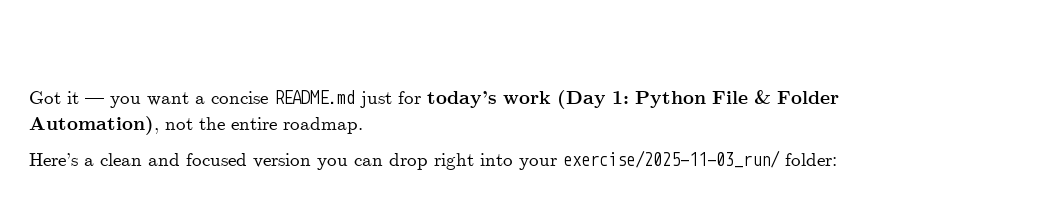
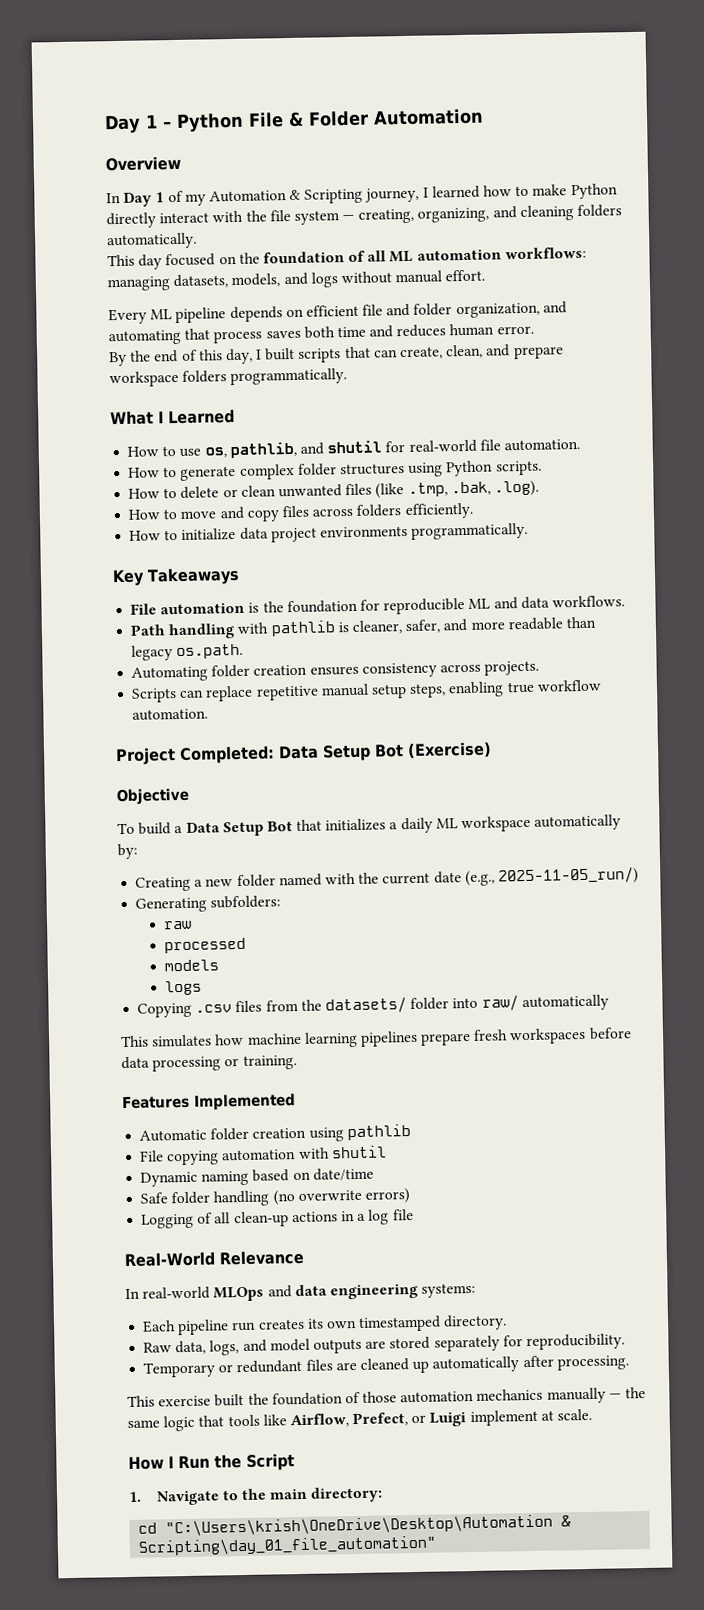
- Got it — you want a concise README.md just for today’s work (Day 1: Python File & Folder Automation), not the entire roadmap.
- Here’s a clean and focused version you can drop right into your exercise/2025-11-03_run/ folder:
+ Day 1 – Python File & Folder Automation
+ Overview
+ In Day 1 of my Automation & Scripting journey, I learned how to make Python directly interact with the file system — creating, organizing, and cleaning folders automatically.
+ This day focused on the foundation of all ML automation workflows: managing datasets, models, and logs without manual effort.
+ Every ML pipeline depends on efficient file and folder organization, and automating that process saves both time and reduces human error.
+ By the end of this day, I built scripts that can create, clean, and prepare workspace folders programmatically.
+ What I Learned
+ How to use os, pathlib, and shutil for real-world file automation.
+ How to generate complex folder structures using Python scripts.
+ How to delete or clean unwanted files (like .tmp, .bak, .log).
+ How to move and copy files across folders efficiently.
+ How to initialize data project environments programmatically.
+ Key Takeaways
+ File automation is the foundation for reproducible ML and data workflows.
+ Path handling with pathlib is cleaner, safer, and more readable than legacy os.path.
+ Automating folder creation ensures consistency across projects.
+ Scripts can replace repetitive manual setup steps, enabling true workflow automation.
+ Project Completed: Data Setup Bot (Exercise)
+ Objective
+ To build a Data Setup Bot that initializes a daily ML workspace automatically by:
+ Creating a new folder named with the current date (e.g., 2025-11-05_run/)
+ Generating subfolders:
+ raw
+ processed
+ models
+ logs
+ Copying .csv files from the datasets/ folder into raw/ automatically
+ This simulates how machine learning pipelines prepare fresh workspaces before data processing or training.
+ Features Implemented
+ Automatic folder creation using pathlib
+ File copying automation with shutil
+ Dynamic naming based on date/time
+ Safe folder handling (no overwrite errors)
+ Logging of all clean-up actions in a log file
+ Real-World Relevance
+ In real-world MLOps and data engineering systems:
+ Each pipeline run creates its own timestamped directory.
+ Raw data, logs, and model outputs are stored separately for reproducibility.
+ Temporary or redundant files are cleaned up automatically after processing.
+ This exercise built the foundation of those automation mechanics manually — the same logic that tools like Airflow, Prefect, or Luigi implement at scale.
+ How I Run the Script
+ 1. Navigate to the main directory:
+ cd "C:\Users\krish\OneDrive\Desktop\Automation & Scripting\day_01_file_automation"

